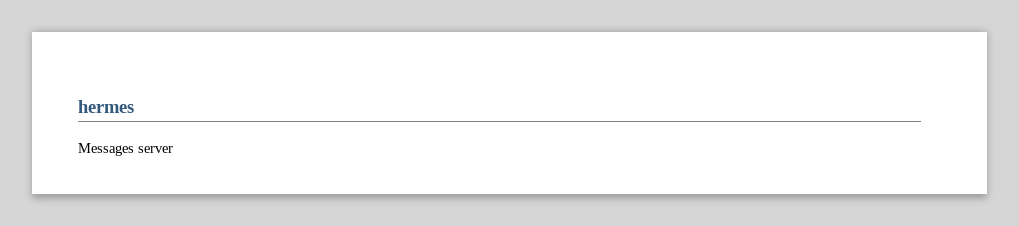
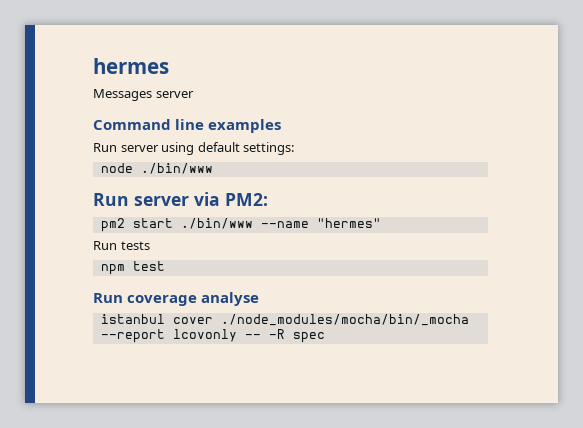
+ Command line examples
+ Run server using default settings:
+ node ./bin/www
+ Run server via PM2:
+ pm2 start ./bin/www --name "hermes"
+ Run tests
+ npm test
+ Run coverage analyse
+ istanbul cover ./node_modules/mocha/bin/_mocha --report lcovonly -- -R spec

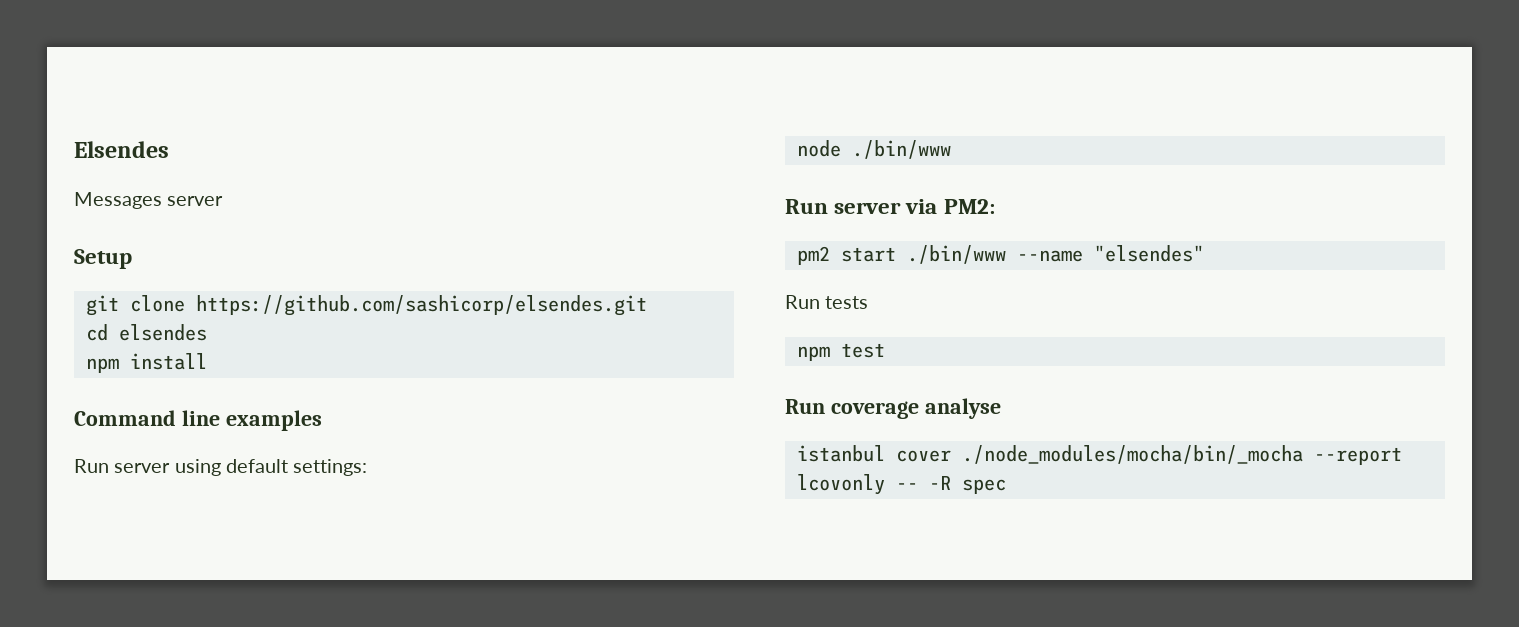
- hermes
+ Elsendes
+ Setup
+ git clone https://github.com/sashicorp/elsendes.git
+ cd elsendes
+ npm install
- pm2 start ./bin/www --name "hermes"
+ pm2 start ./bin/www --name "elsendes"

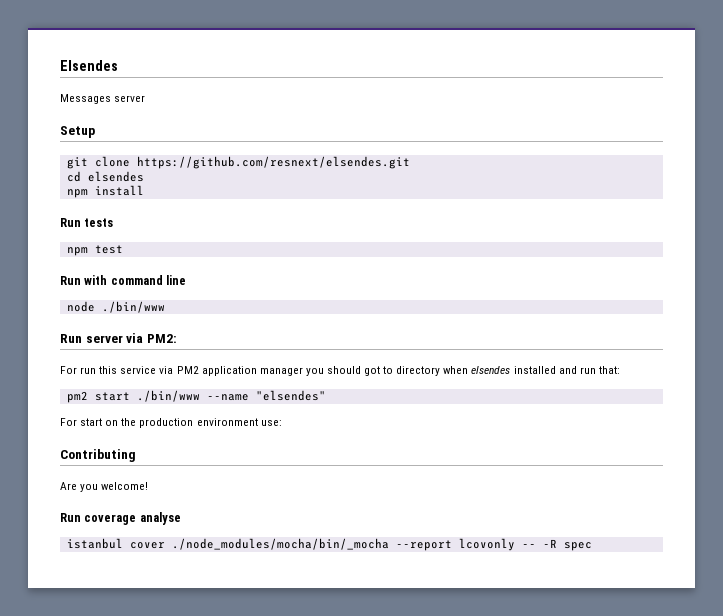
- git clone https://github.com/sashicorp/elsendes.git
+ git clone https://github.com/resnext/elsendes.git
- Command line examples
- Run server using default settings:
+ Run tests
+ npm test
+ Run with command line
+ For run this service via PM2 application manager you should got to directory when elsendes installed and run that:
- Run tests
- npm test
+ For start on the production environment use:
+ Contributing
+ Are you welcome!

